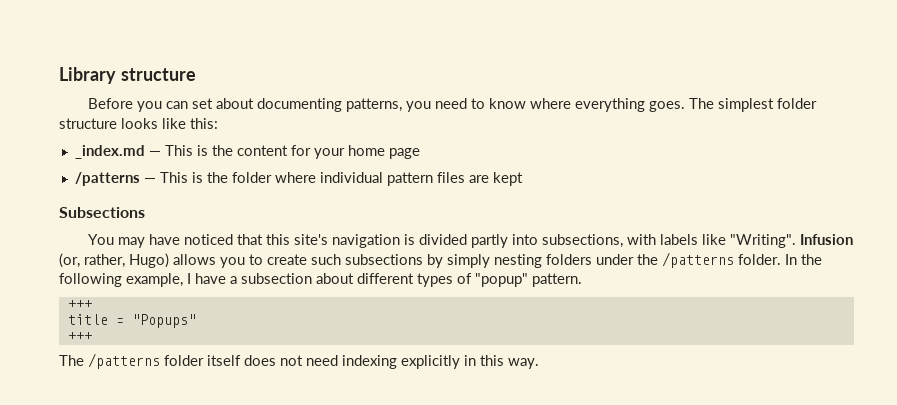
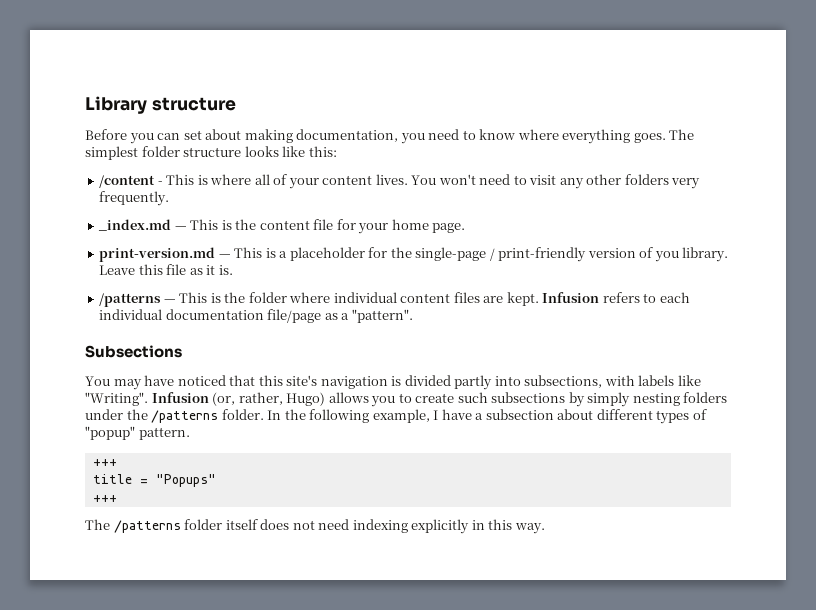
- Before you can set about documenting patterns, you need to know where everything goes.
+ Before you can set about making documentation, you need to know where everything goes.
+ /content - This is where all of your content lives. You won't need to visit any other folders very frequently.
- _index.md — This is the content for your home page
+ _index.md — This is the content file for your home page.
+ print-version.md — This is a placeholder for the single-page / print-friendly version of you library. Leave this file as it is.
- /patterns — This is the folder where individual pattern files are kept
+ /patterns — This is the folder where individual content files are kept. Infusion refers to each individual documentation file/page as a "pattern".

